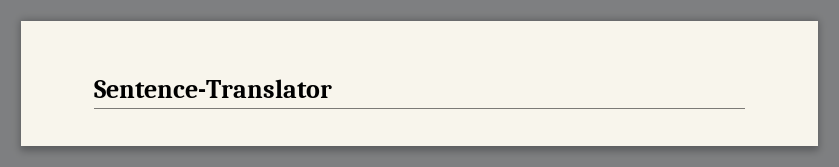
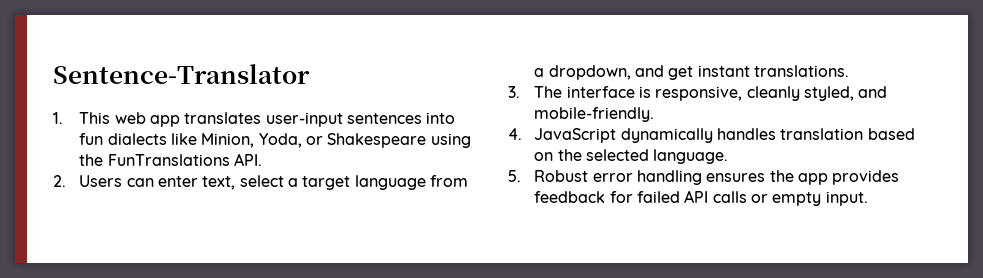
+ 1. This web app translates user-input sentences into fun dialects like Minion, Yoda, or Shakespeare using the FunTranslations API.
+ 2. Users can enter text, select a target language from a dropdown, and get instant translations.
+ 3. The interface is responsive, cleanly styled, and mobile-friendly.
+ 4. JavaScript dynamically handles translation based on the selected language.
+ 5. Robust error handling ensures the app provides feedback for failed API calls or empty input.

